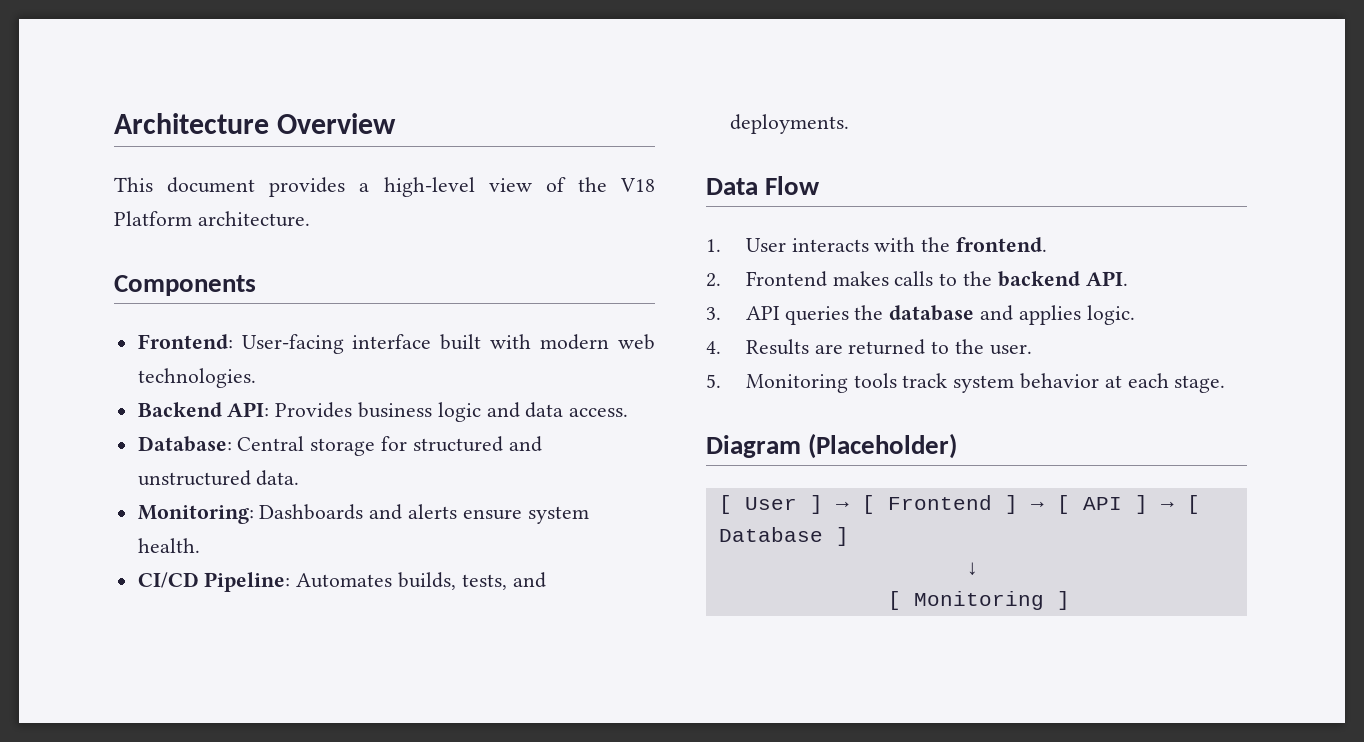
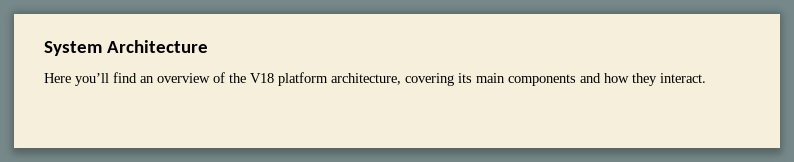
- Architecture Overview
- This document provides a high-level view of the V18 Platform architecture.
- Components
- Frontend: User-facing interface built with modern web technologies.
- Backend API: Provides business logic and data access.
- Database: Central storage for structured and unstructured data.
- Monitoring: Dashboards and alerts ensure system health.
- CI/CD Pipeline: Automates builds, tests, and deployments.
- Data Flow
- 1. User interacts with the frontend.
- 2. Frontend makes calls to the backend API.
- 3. API queries the database and applies logic.
- 4. Results are returned to the user.
- 5. Monitoring tools track system behavior at each stage.
- Diagram (Placeholder)
- [ User ] → [ Frontend ] → [ API ] → [ Database ]
- ↓
- [ Monitoring ]
+ System Architecture
+ Here you’ll find an overview of the V18 platform architecture, covering its main components and how they interact.

